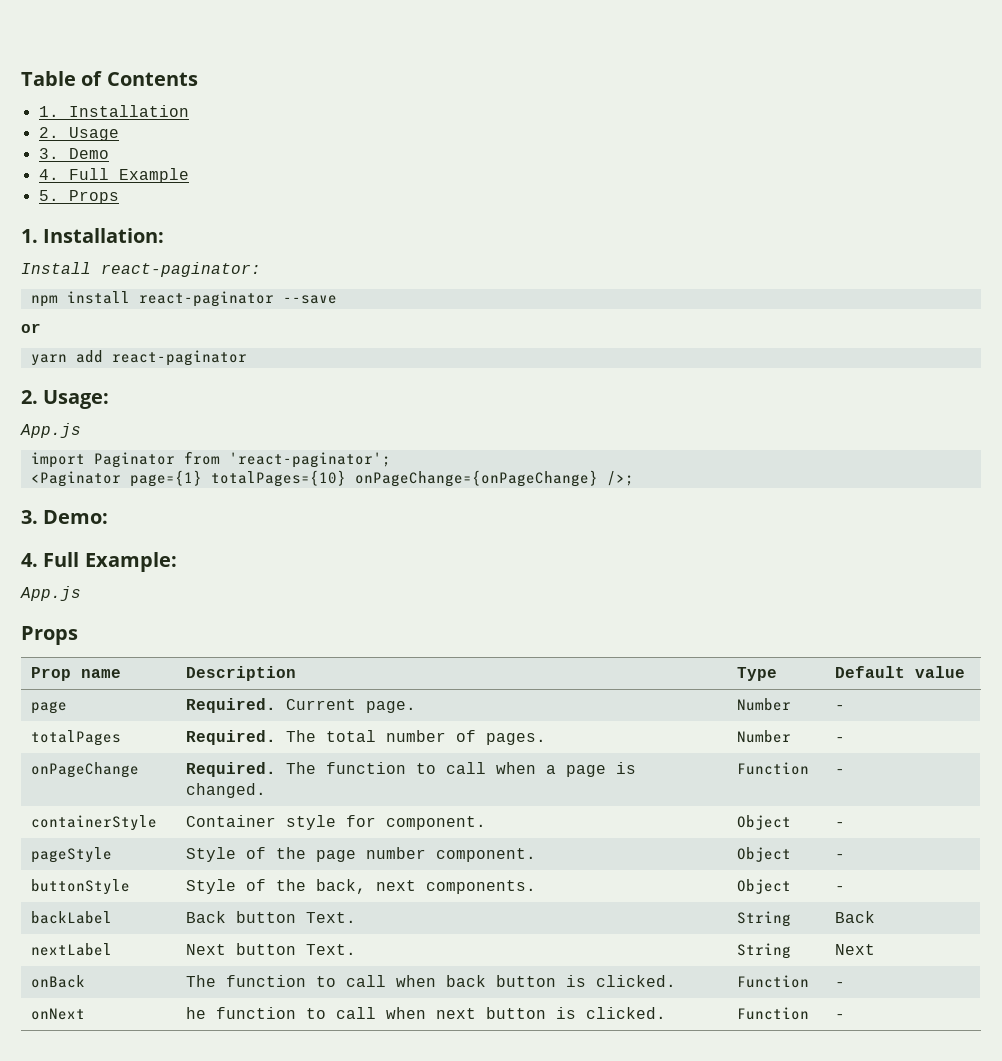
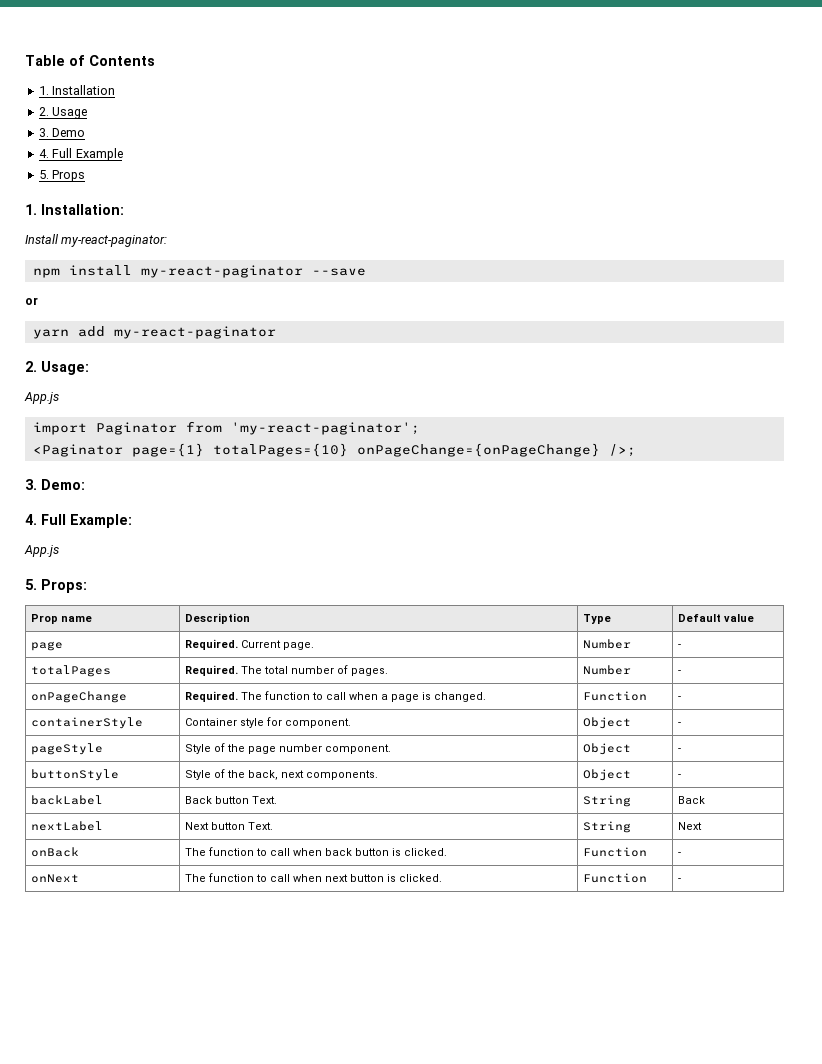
- Install react-paginator:
+ Install my-react-paginator:
- npm install react-paginator --save
+ npm install my-react-paginator --save
- yarn add react-paginator
+ yarn add my-react-paginator
- import Paginator from 'react-paginator';
+ import Paginator from 'my-react-paginator';
  4. Full Example:
  App.js
- Props
+ 5. Props:
- onNext | he function to call when next button is clicked. | Function | -
+ onNext | The function to call when next button is clicked. | Function | -

